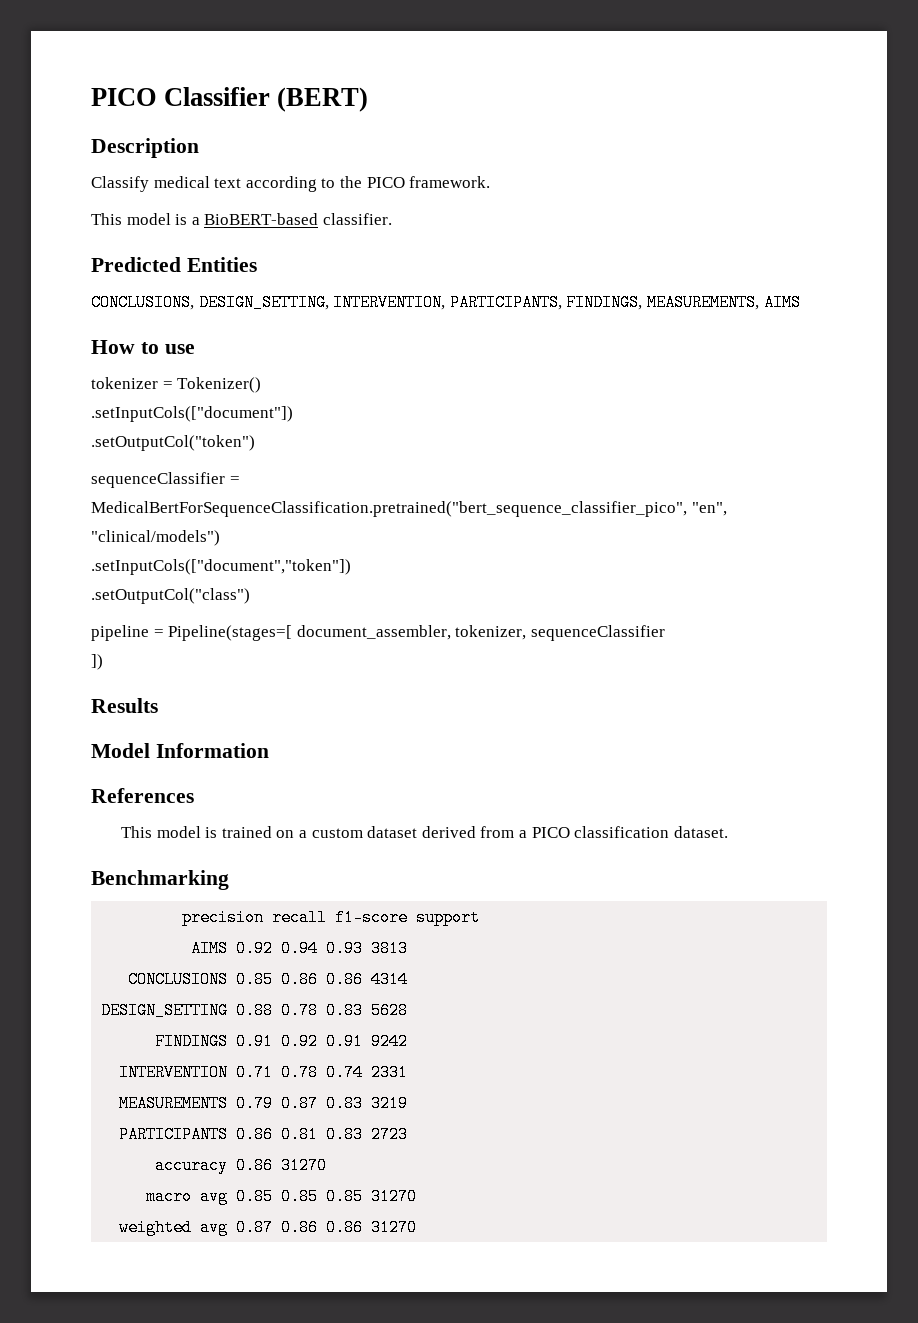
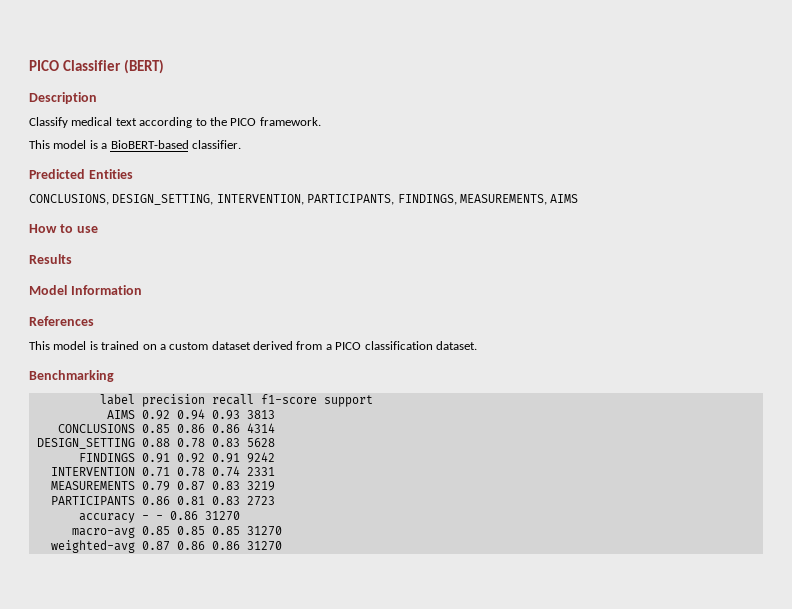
- tokenizer = Tokenizer()
- .setInputCols(["document"])
- .setOutputCol("token")
- sequenceClassifier = MedicalBertForSequenceClassification.pretrained("bert_sequence_classifier_pico", "en", "clinical/models")
- .setInputCols(["document","token"])
- .setOutputCol("class")
- pipeline = Pipeline(stages=[ document_assembler, tokenizer, sequenceClassifier
- ])
- precision recall f1-score support
+ label precision recall f1-score support
- accuracy 0.86 31270
+ accuracy - - 0.86 31270
- macro avg 0.85 0.85 0.85 31270
+ macro-avg 0.85 0.85 0.85 31270
- weighted avg 0.87 0.86 0.86 31270
+ weighted-avg 0.87 0.86 0.86 31270

